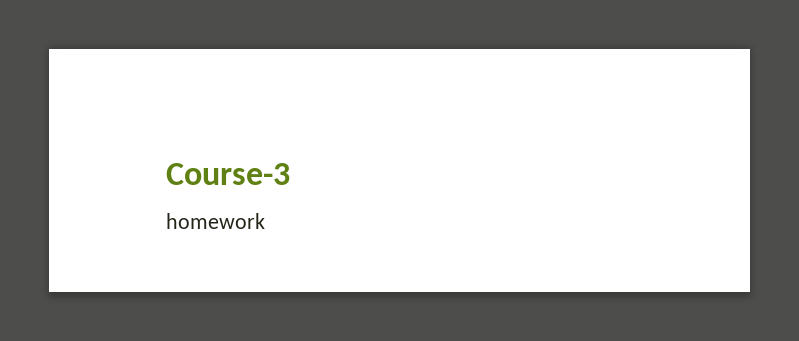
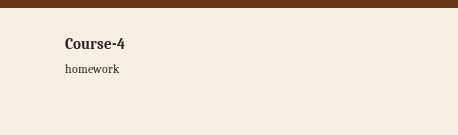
- Course-3
+ Course-4

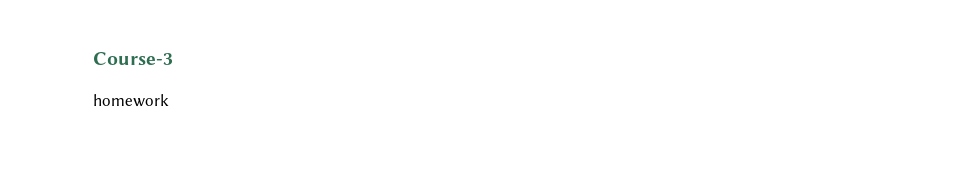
- Course-4
+ Course-3

